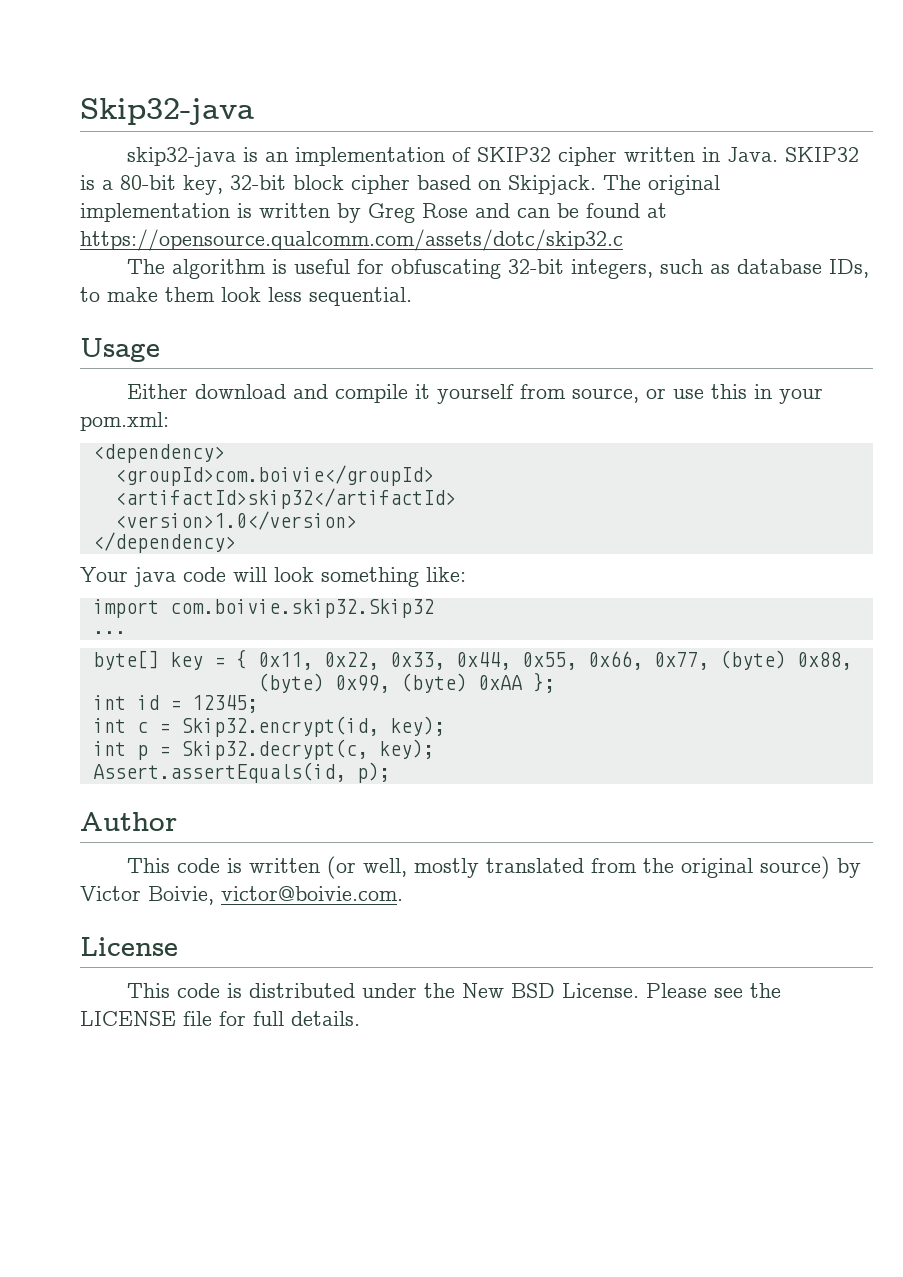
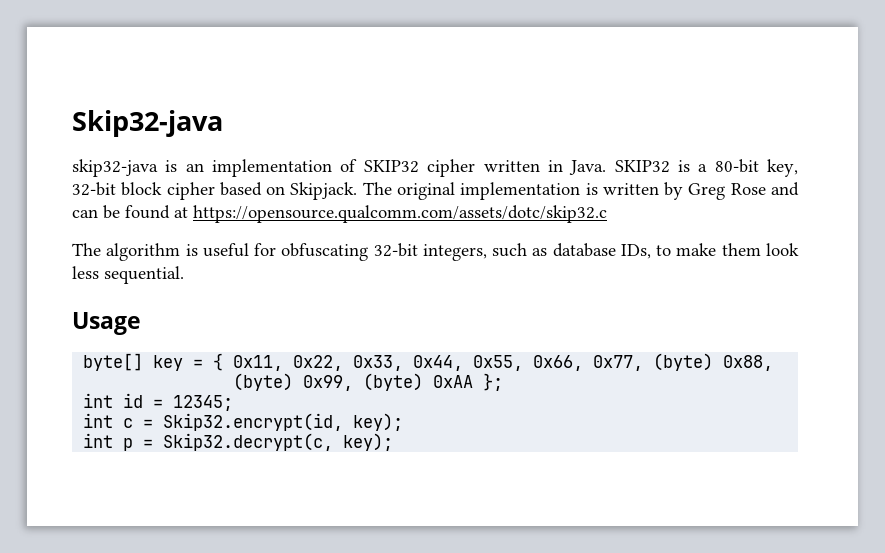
- Either download and compile it yourself from source, or use this in your pom.xml:
- <dependency>
- <groupId>com.boivie</groupId>
- <artifactId>skip32</artifactId>
- <version>1.0</version>
- </dependency>
- Your java code will look something like:
- import com.boivie.skip32.Skip32
- ...
- Assert.assertEquals(id, p);
- Author
- This code is written (or well, mostly translated from the original source) by Victor Boivie, victor@boivie.com.
- License
- This code is distributed under the New BSD License. Please see the LICENSE file for full details.

